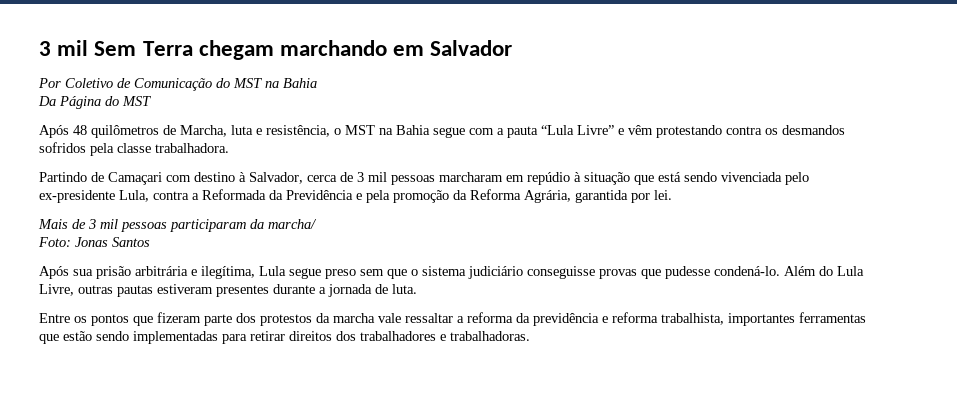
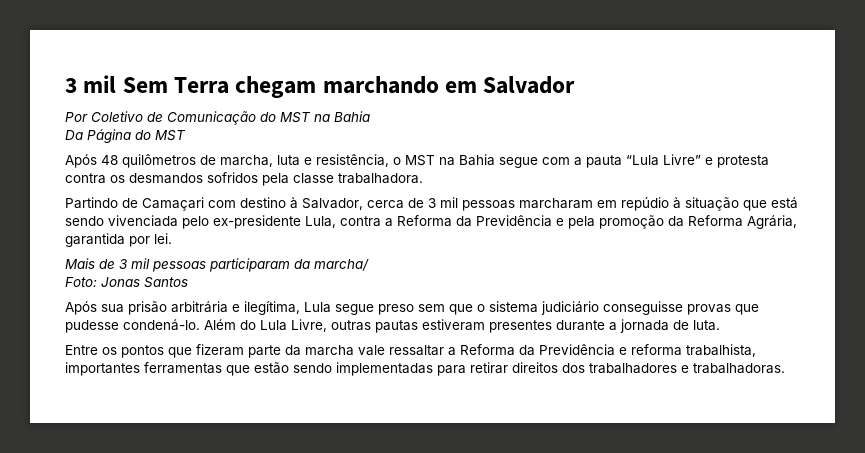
- Após 48 quilômetros de Marcha, luta e resistência, o MST na Bahia segue com a pauta “Lula Livre” e vêm protestando contra os desmandos sofridos pela classe trabalhadora.
+ Após 48 quilômetros de marcha, luta e resistência, o MST na Bahia segue com a pauta “Lula Livre” e protesta contra os desmandos sofridos pela classe trabalhadora.
- Partindo de Camaçari com destino à Salvador, cerca de 3 mil pessoas marcharam em repúdio à situação que está sendo vivenciada pelo ex-presidente Lula, contra a Reformada da Previdência e pela promoção da Reforma Agrária, garantida por lei.
+ Partindo de Camaçari com destino à Salvador, cerca de 3 mil pessoas marcharam em repúdio à situação que está sendo vivenciada pelo ex-presidente Lula, contra a Reforma da Previdência e pela promoção da Reforma Agrária, garantida por lei.
- Entre os pontos que fizeram parte dos protestos da marcha vale ressaltar a reforma da previdência e reforma trabalhista, importantes ferramentas que estão sendo implementadas para retirar direitos dos trabalhadores e trabalhadoras.
+ Entre os pontos que fizeram parte da marcha vale ressaltar a Reforma da Previdência e reforma trabalhista, importantes ferramentas que estão sendo implementadas para retirar direitos dos trabalhadores e trabalhadoras.

